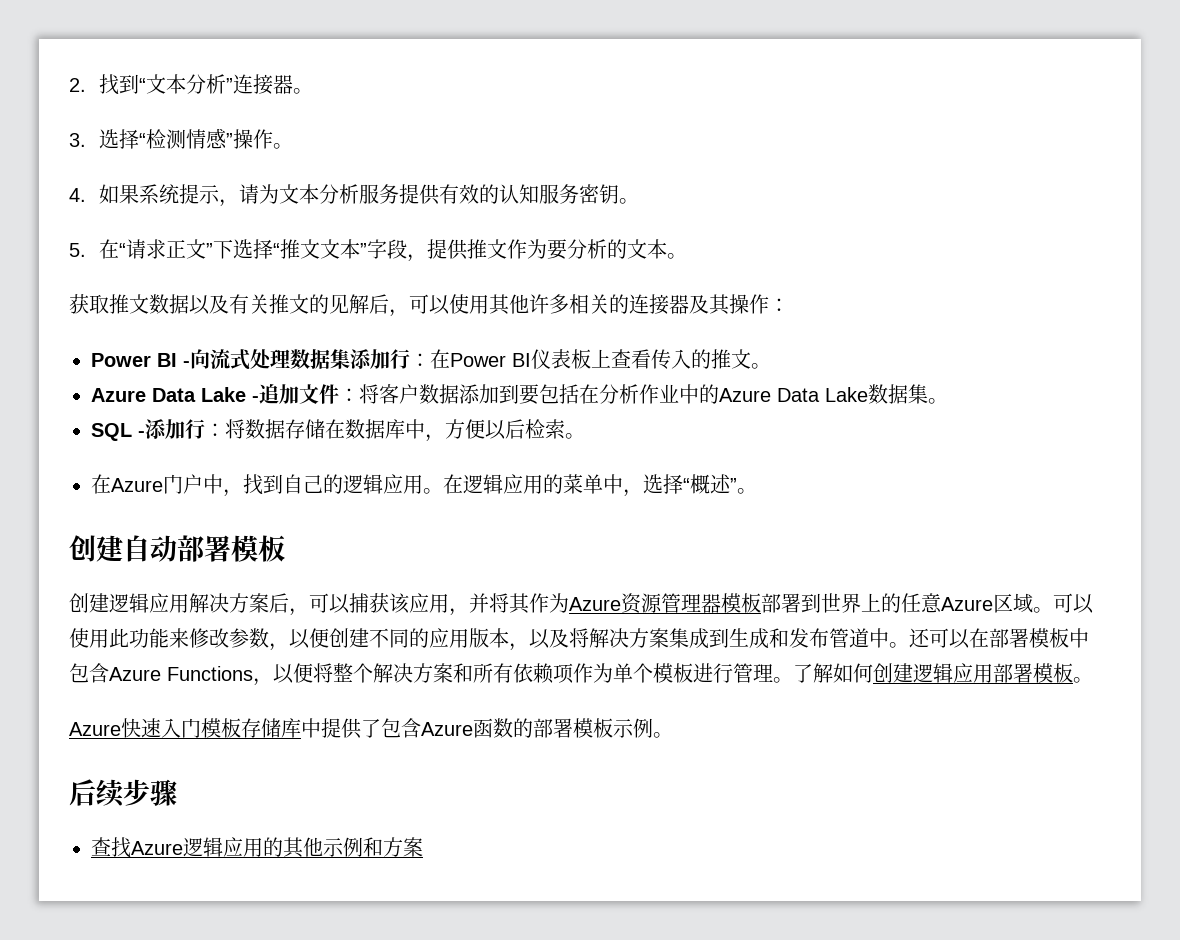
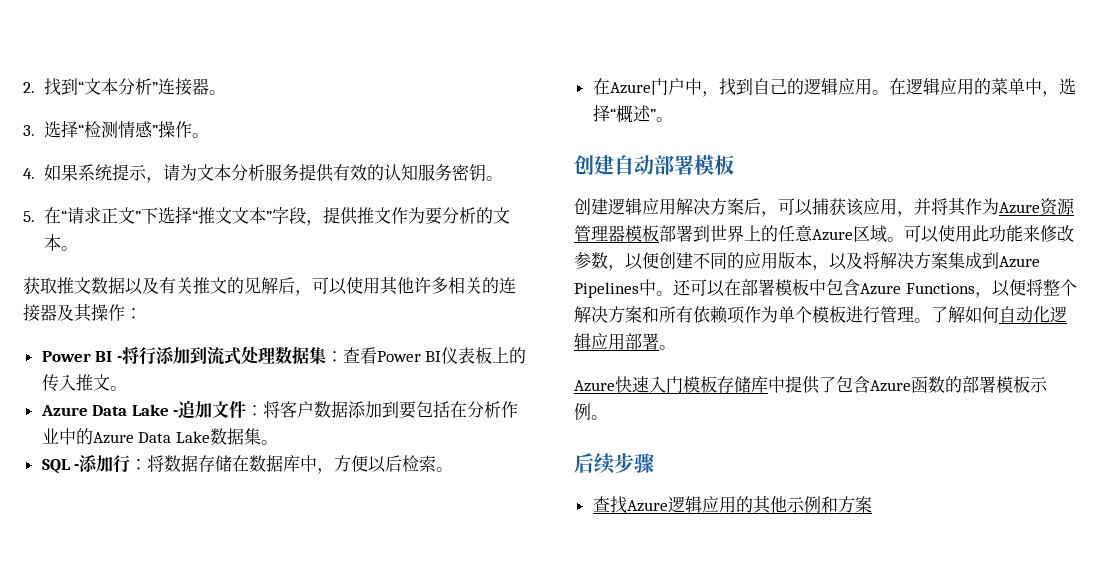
- Power BI -向流式处理数据集添加行：在Power BI仪表板上查看传入的推文。
+ Power BI -将行添加到流式处理数据集：查看Power BI仪表板上的传入推文。
- 可以使用此功能来修改参数，以便创建不同的应用版本，以及将解决方案集成到生成和发布管道中。
+ 可以使用此功能来修改参数，以便创建不同的应用版本，以及将解决方案集成到Azure Pipelines中。
- 了解如何创建逻辑应用部署模板。
+ 了解如何自动化逻辑应用部署。

